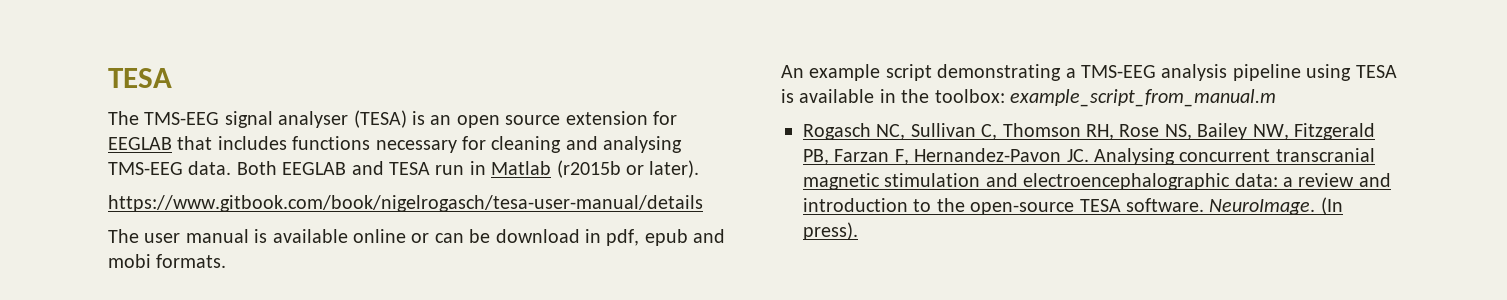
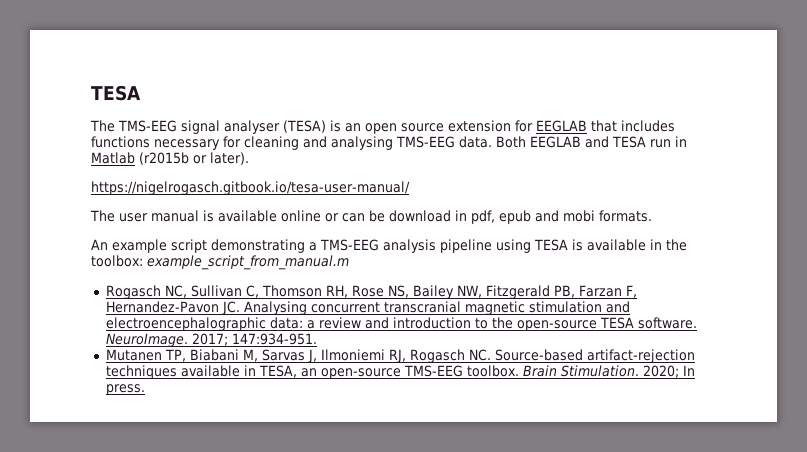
- https://www.gitbook.com/book/nigelrogasch/tesa-user-manual/details
+ https://nigelrogasch.gitbook.io/tesa-user-manual/
- (In press).
+ 2017; 147:934-951.
+ Mutanen TP, Biabani M, Sarvas J, Ilmoniemi RJ, Rogasch NC. Source-based artifact-rejection techniques available in TESA, an open-source TMS-EEG toolbox. Brain Stimulation. 2020; In press.

